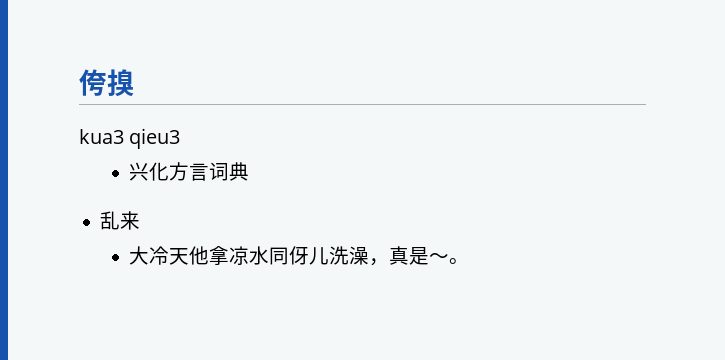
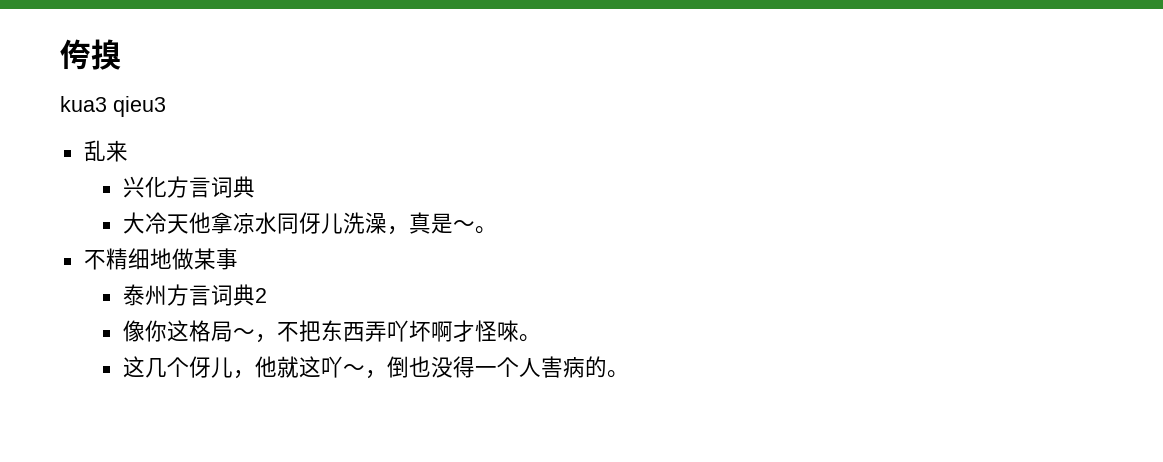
+ 乱来
- 乱来
+ 不精细地做某事
+ 泰州方言词典2
+ 像你这格局～，不把东西弄吖坏啊才怪唻。
+ 这几个伢儿，他就这吖～，倒也没得一个人害病的。

